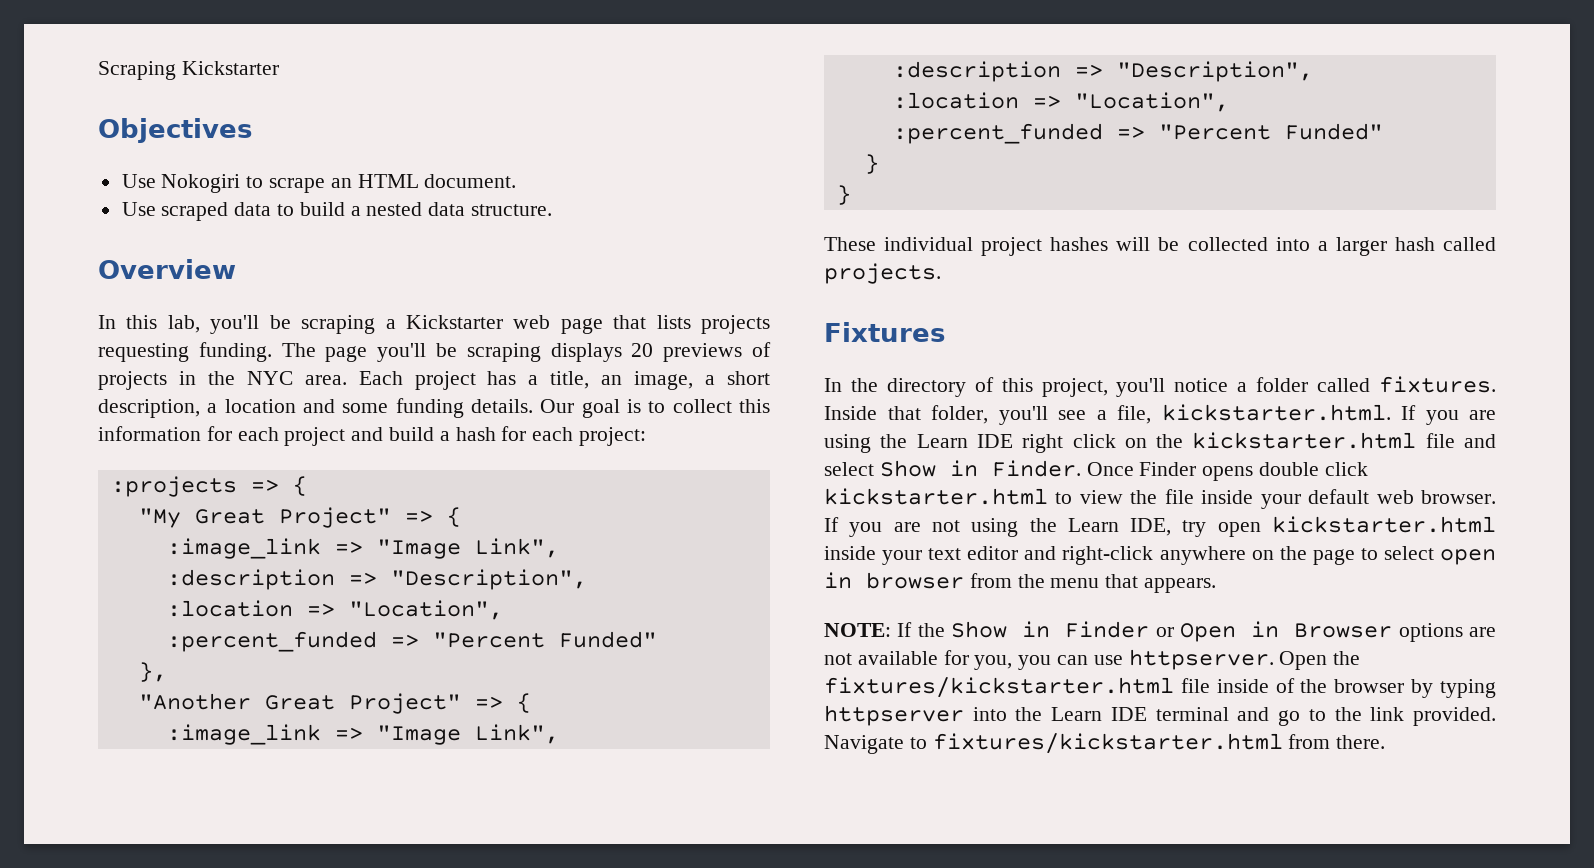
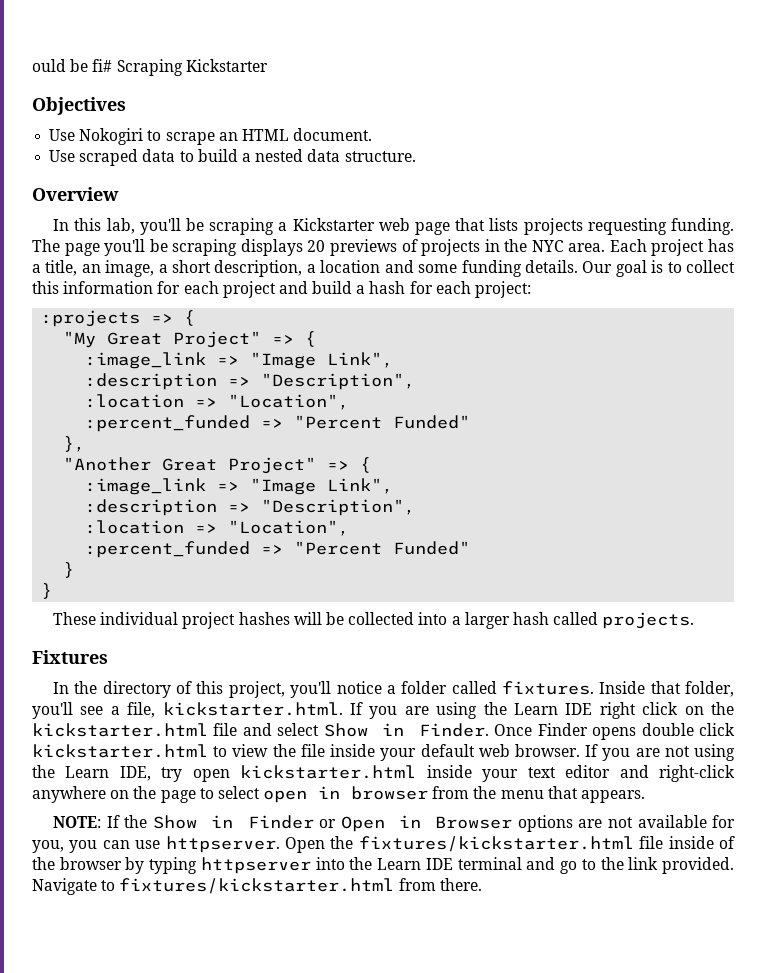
- Scraping Kickstarter
+ ould be fi# Scraping Kickstarter

